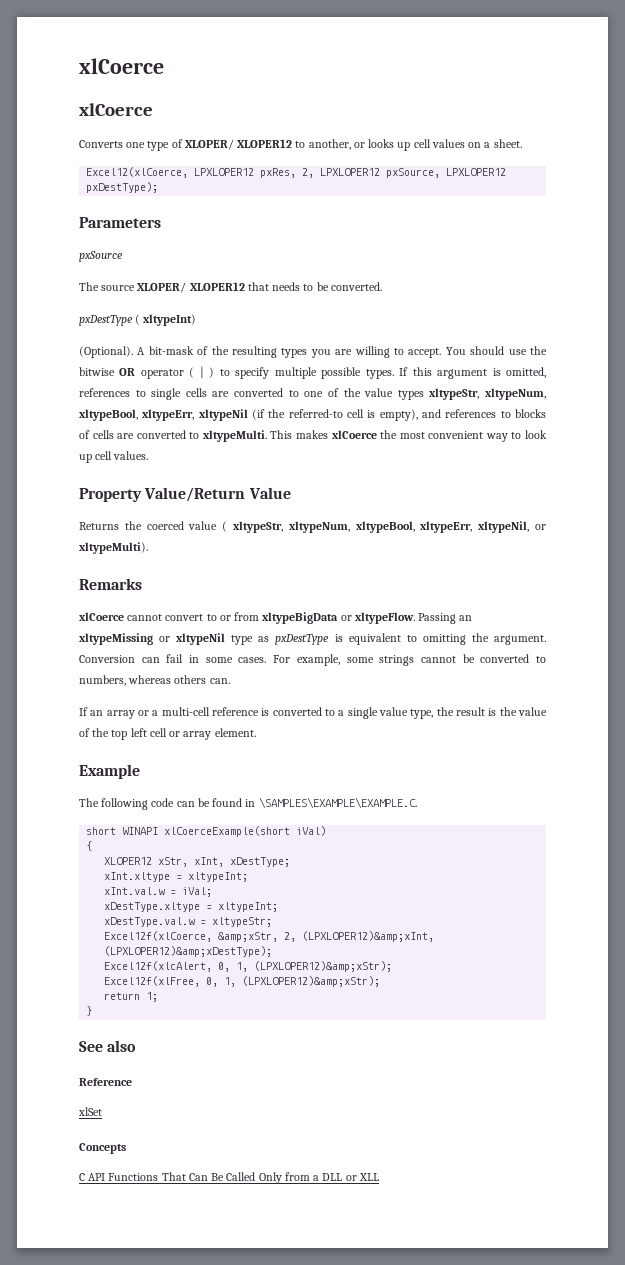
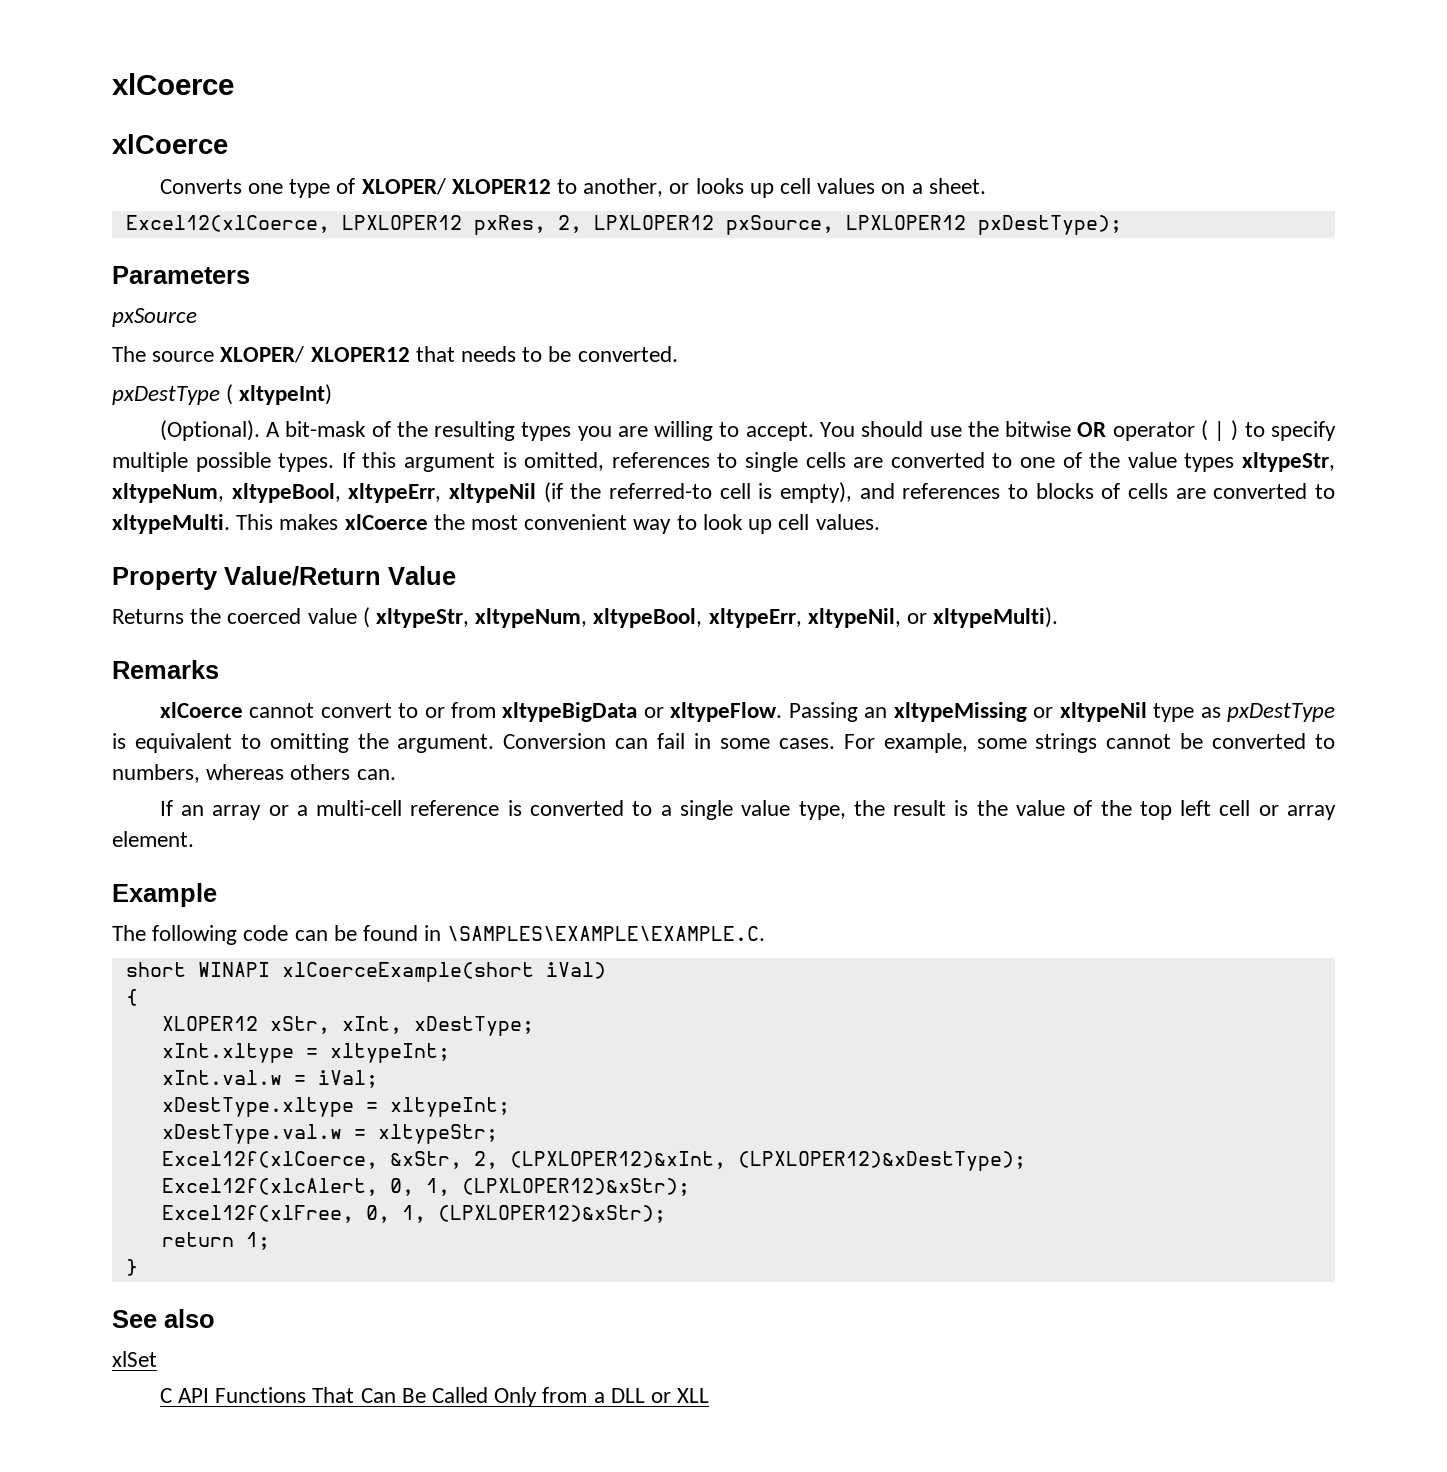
- Excel12f(xlCoerce, &amp;xStr, 2, (LPXLOPER12)&amp;xInt, (LPXLOPER12)&amp;xDestType);
+ Excel12f(xlCoerce, &xStr, 2, (LPXLOPER12)&xInt, (LPXLOPER12)&xDestType);
- Excel12f(xlcAlert, 0, 1, (LPXLOPER12)&amp;xStr);
+ Excel12f(xlcAlert, 0, 1, (LPXLOPER12)&xStr);
- Excel12f(xlFree, 0, 1, (LPXLOPER12)&amp;xStr);
+ Excel12f(xlFree, 0, 1, (LPXLOPER12)&xStr);
- Reference
- Concepts

